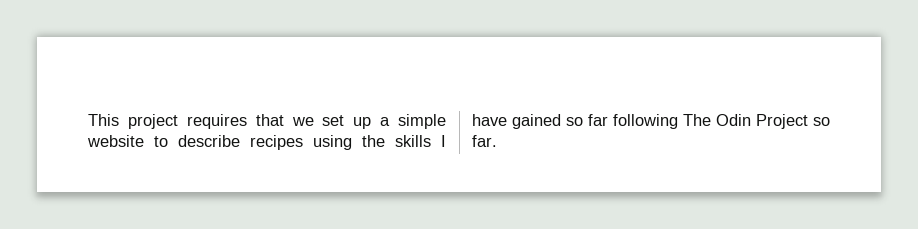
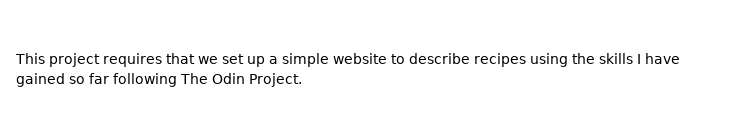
- This project requires that we set up a simple website to describe recipes using the skills I have gained so far following The Odin Project so far.
+ This project requires that we set up a simple website to describe recipes using the skills I have gained so far following The Odin Project.

